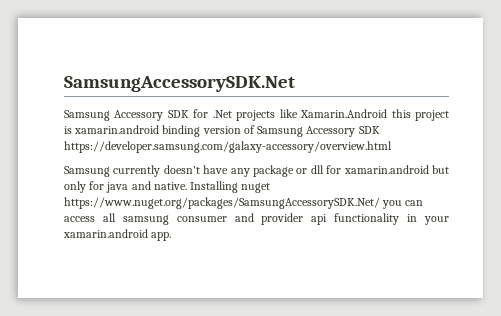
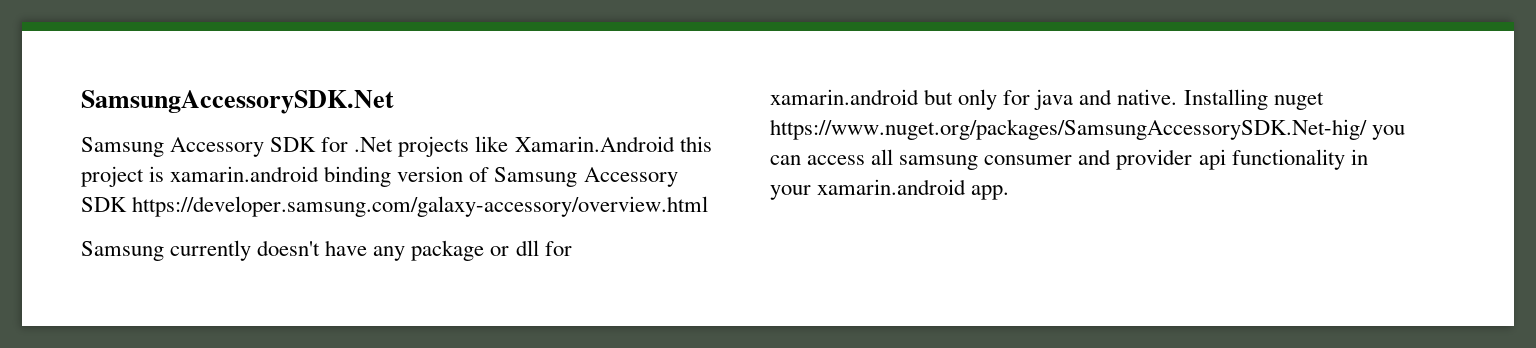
- Installing nuget https://www.nuget.org/packages/SamsungAccessorySDK.Net/ you can access all samsung consumer and provider api functionality in your xamarin.android app.
+ Installing nuget https://www.nuget.org/packages/SamsungAccessorySDK.Net-hig/ you can access all samsung consumer and provider api functionality in your xamarin.android app.

